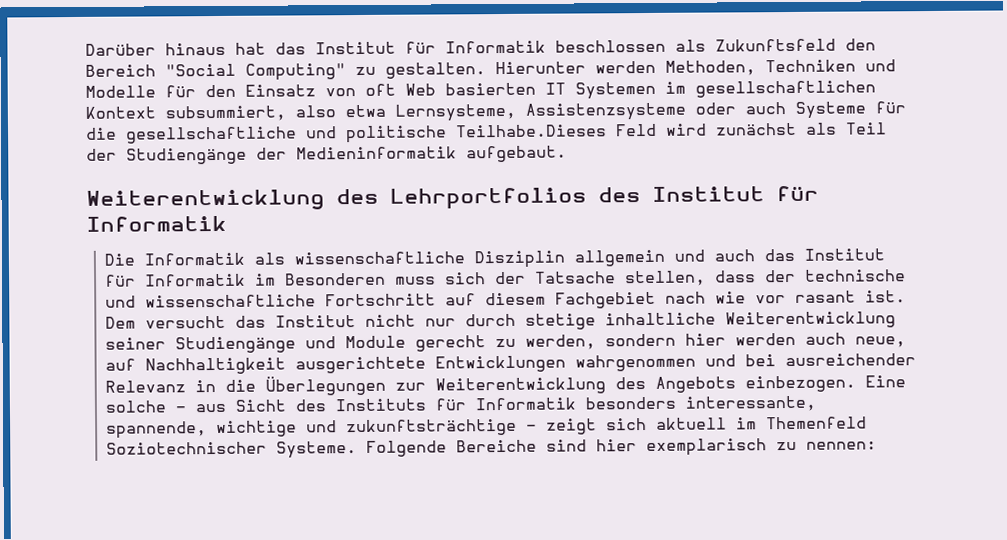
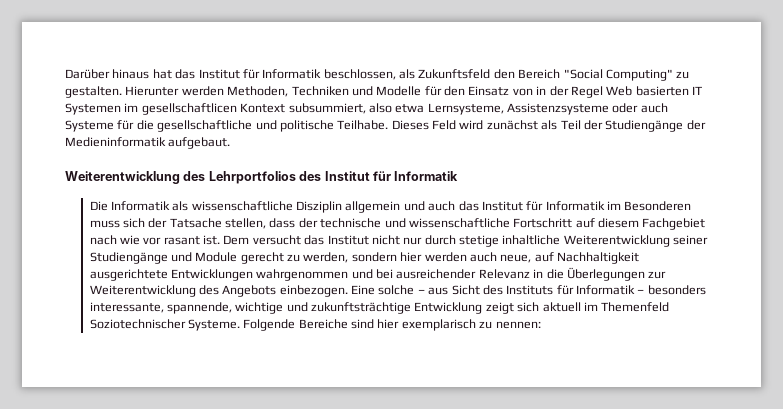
- Darüber hinaus hat das Institut für Informatik beschlossen als Zukunftsfeld den Bereich "Social Computing" zu gestalten.
+ Darüber hinaus hat das Institut für Informatik beschlossen, als Zukunftsfeld den Bereich "Social Computing" zu gestalten.
- Hierunter werden Methoden, Techniken und Modelle für den Einsatz von oft Web basierten IT Systemen im gesellschaftlichen Kontext subsummiert, also etwa Lernsysteme, Assistenzsysteme oder auch Systeme für die gesellschaftliche und politische Teilhabe.Dieses Feld wird zunächst als Teil der Studiengänge der Medieninformatik aufgebaut.
+ Hierunter werden Methoden, Techniken und Modelle für den Einsatz von in der Regel Web basierten IT Systemen im gesellschaftlicen Kontext subsummiert, also etwa Lernsysteme, Assistenzsysteme oder auch Systeme für die gesellschaftliche und politische Teilhabe. Dieses Feld wird zunächst als Teil der Studiengänge der Medieninformatik aufgebaut.
- Eine solche – aus Sicht des Instituts für Informatik besonders interessante, spannende, wichtige und zukunftsträchtige – zeigt sich aktuell im Themenfeld Soziotechnischer Systeme.
+ Eine solche – aus Sicht des Instituts für Informatik – besonders interessante, spannende, wichtige und zukunftsträchtige Entwicklung zeigt sich aktuell im Themenfeld Soziotechnischer Systeme.

